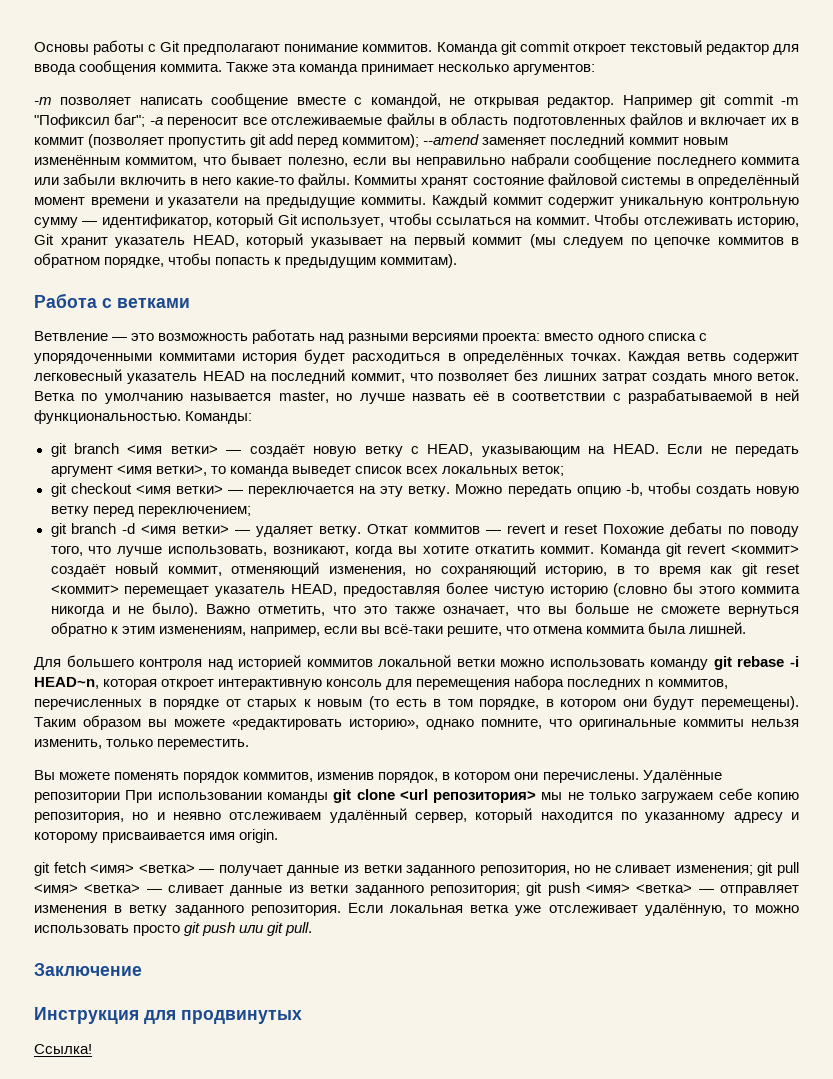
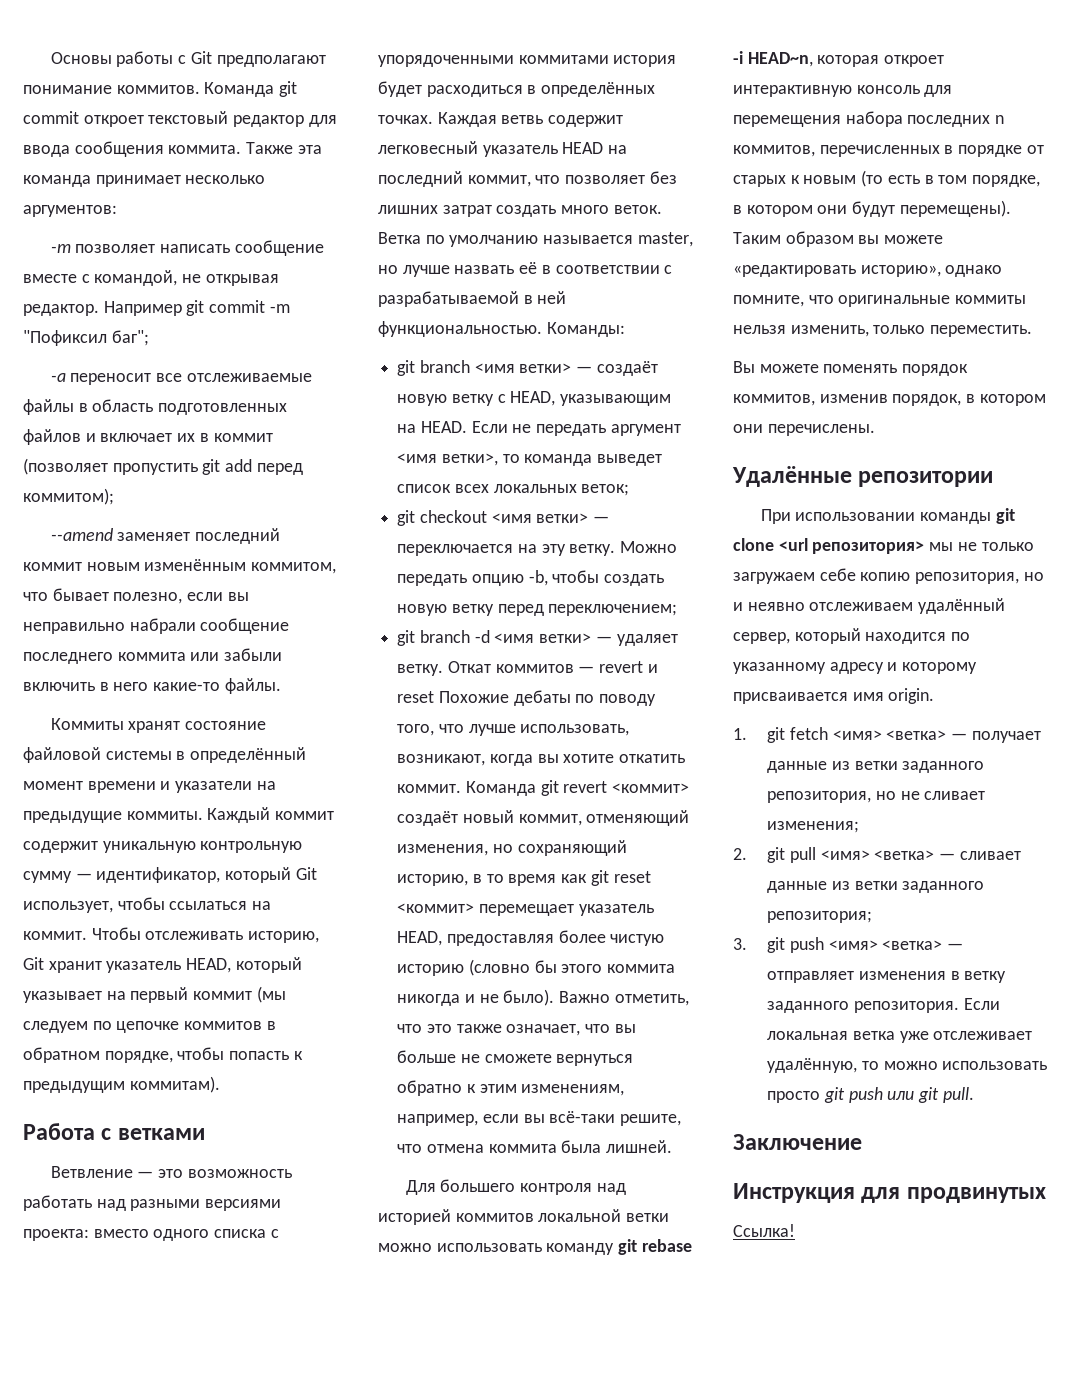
- Например git commit -m "Пофиксил баг"; -a переносит все отслеживаемые файлы в область подготовленных файлов и включает их в коммит (позволяет пропустить git add перед коммитом); --amend заменяет последний коммит новым изменённым коммитом, что бывает полезно, если вы неправильно набрали сообщение последнего коммита или забыли включить в него какие-то файлы. Коммиты хранят состояние файловой системы в определённый момент времени и указатели на предыдущие коммиты.
+ Например git commit -m "Пофиксил баг";
+ -a переносит все отслеживаемые файлы в область подготовленных файлов и включает их в коммит (позволяет пропустить git add перед коммитом);
+ --amend заменяет последний коммит новым изменённым коммитом, что бывает полезно, если вы неправильно набрали сообщение последнего коммита или забыли включить в него какие-то файлы.
+ Коммиты хранят состояние файловой системы в определённый момент времени и указатели на предыдущие коммиты.
- Вы можете поменять порядок коммитов, изменив порядок, в котором они перечислены. Удалённые репозитории При использовании команды git clone <url репозитория> мы не только загружаем себе копию репозитория, но и неявно отслеживаем удалённый сервер, который находится по указанному адресу и которому присваивается имя origin.
+ Вы можете поменять порядок коммитов, изменив порядок, в котором они перечислены.
+ Удалённые репозитории
+ При использовании команды git clone <url репозитория> мы не только загружаем себе копию репозитория, но и неявно отслеживаем удалённый сервер, который находится по указанному адресу и которому присваивается имя origin.
- git fetch <имя> <ветка> — получает данные из ветки заданного репозитория, но не сливает изменения; git pull <имя> <ветка> — сливает данные из ветки заданного репозитория; git push <имя> <ветка> — отправляет изменения в ветку заданного репозитория.
+ 1. git fetch <имя> <ветка> — получает данные из ветки заданного репозитория, но не сливает изменения;
+ 2. git pull <имя> <ветка> — сливает данные из ветки заданного репозитория;
+ 3. git push <имя> <ветка> — отправляет изменения в ветку заданного репозитория.

